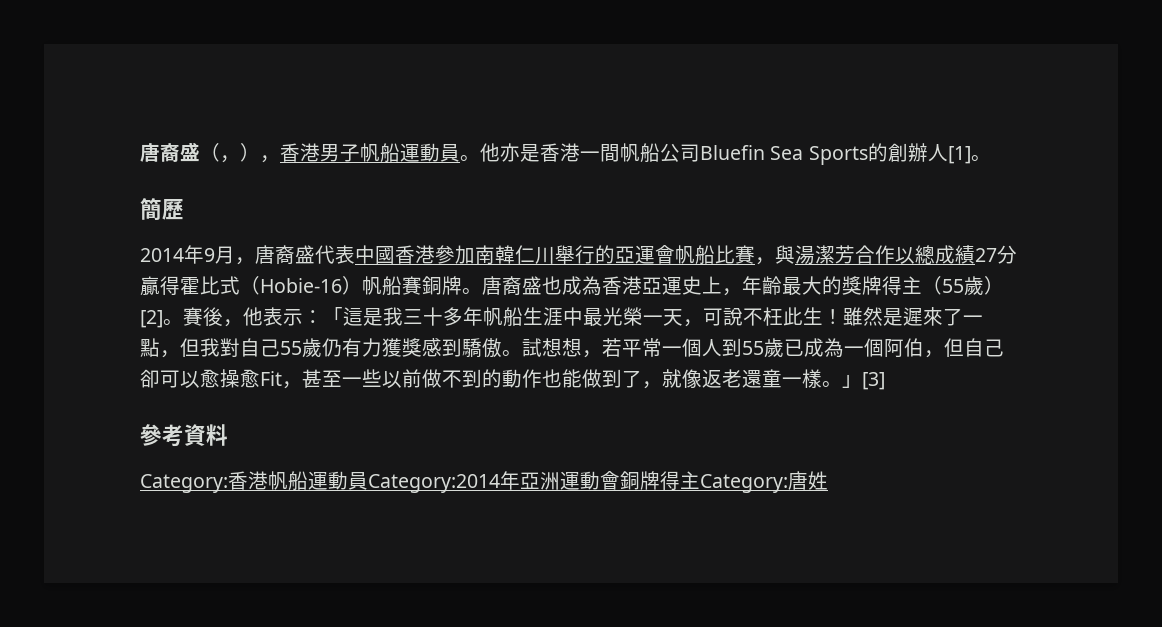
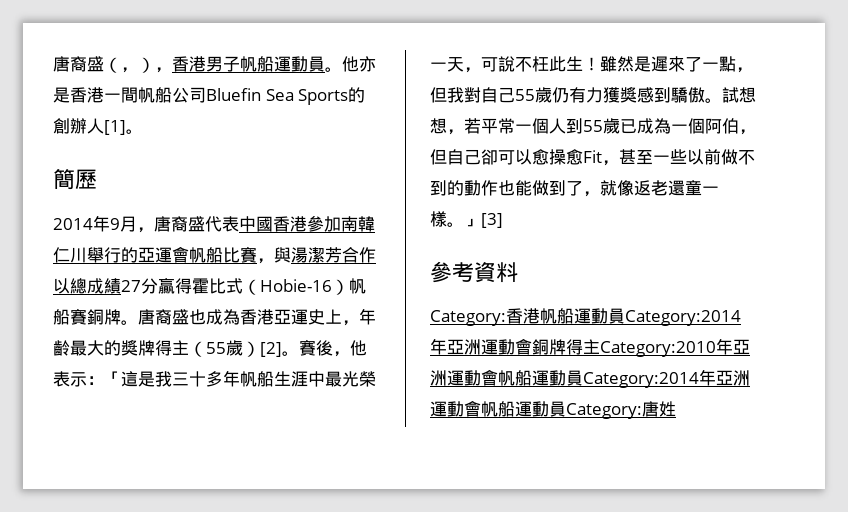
- Category:香港帆船運動員Category:2014年亞洲運動會銅牌得主Category:唐姓
+ Category:香港帆船運動員Category:2014年亞洲運動會銅牌得主Category:2010年亞洲運動會帆船運動員Category:2014年亞洲運動會帆船運動員Category:唐姓

